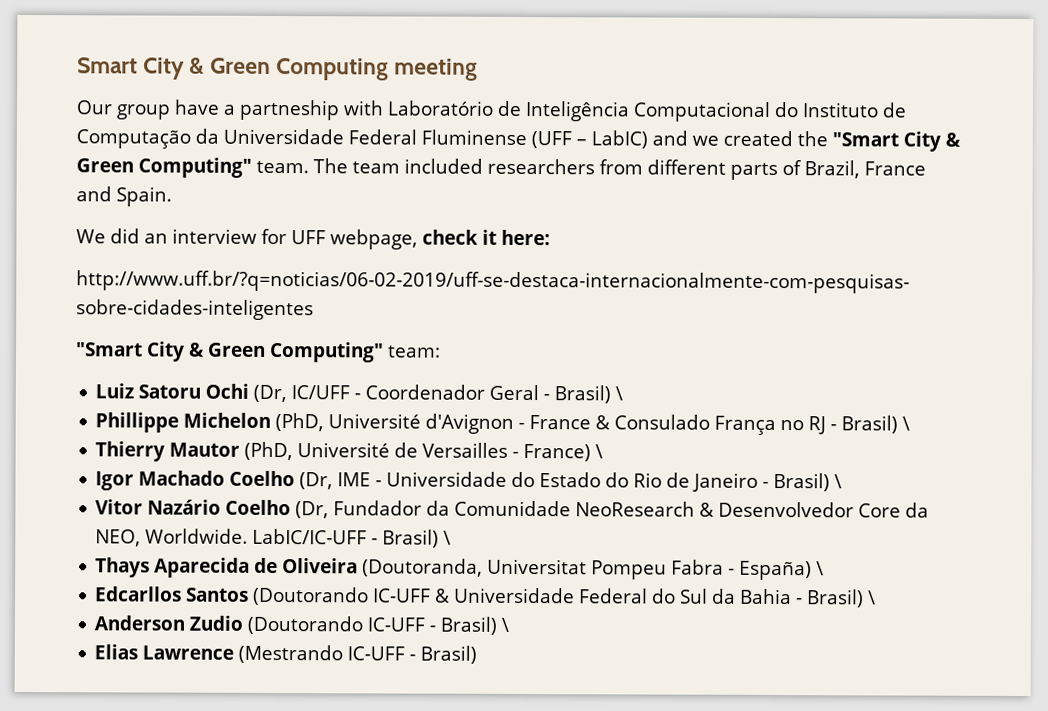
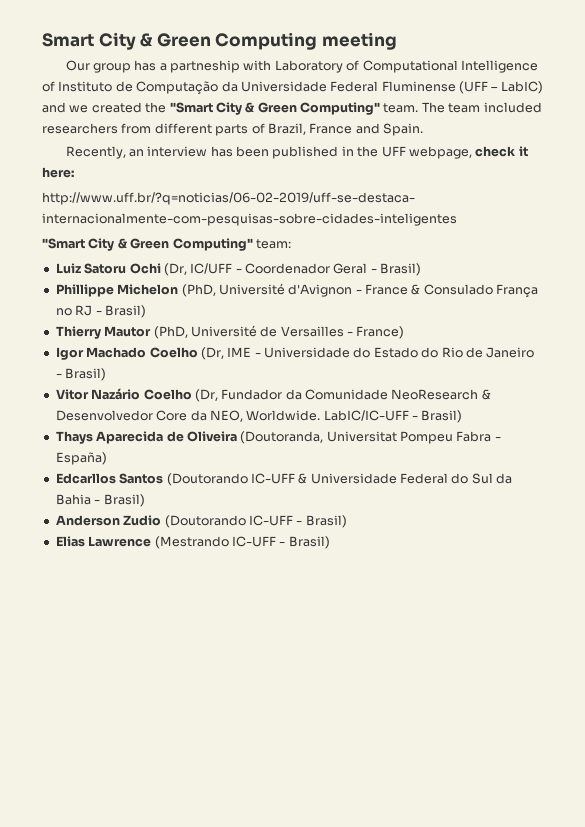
- Our group have a partneship with Laboratório de Inteligência Computacional do Instituto de Computação da Universidade Federal Fluminense (UFF – LabIC) and we created the "Smart City & Green Computing" team.
+ Our group has a partneship with Laboratory of Computational Intelligence of Instituto de Computação da Universidade Federal Fluminense (UFF – LabIC) and we created the "Smart City & Green Computing" team.
- We did an interview for UFF webpage, check it here:
+ Recently, an interview has been published in the UFF webpage, check it here:
- Luiz Satoru Ochi (Dr, IC/UFF - Coordenador Geral - Brasil) \
+ Luiz Satoru Ochi (Dr, IC/UFF - Coordenador Geral - Brasil)
- Phillippe Michelon (PhD, Université d'Avignon - France & Consulado França no RJ - Brasil) \
+ Phillippe Michelon (PhD, Université d'Avignon - France & Consulado França no RJ - Brasil)
- Thierry Mautor (PhD, Université de Versailles - France) \
+ Thierry Mautor (PhD, Université de Versailles - France)
- Igor Machado Coelho (Dr, IME - Universidade do Estado do Rio de Janeiro - Brasil) \
+ Igor Machado Coelho (Dr, IME - Universidade do Estado do Rio de Janeiro - Brasil)
- LabIC/IC-UFF - Brasil) \
+ LabIC/IC-UFF - Brasil)
- Thays Aparecida de Oliveira (Doutoranda, Universitat Pompeu Fabra - España) \
+ Thays Aparecida de Oliveira (Doutoranda, Universitat Pompeu Fabra - España)
- Edcarllos Santos (Doutorando IC-UFF & Universidade Federal do Sul da Bahia - Brasil) \
+ Edcarllos Santos (Doutorando IC-UFF & Universidade Federal do Sul da Bahia - Brasil)
- Anderson Zudio (Doutorando IC-UFF - Brasil) \
+ Anderson Zudio (Doutorando IC-UFF - Brasil)

